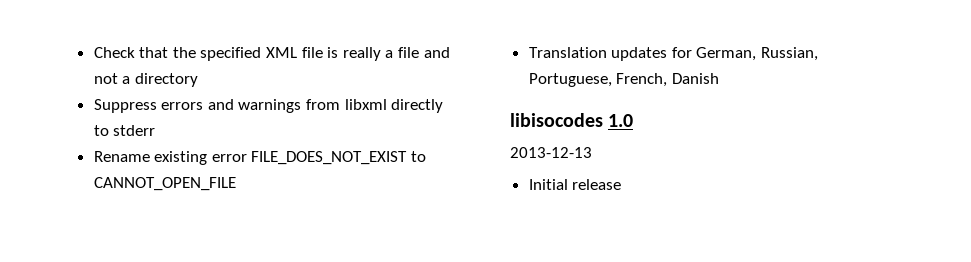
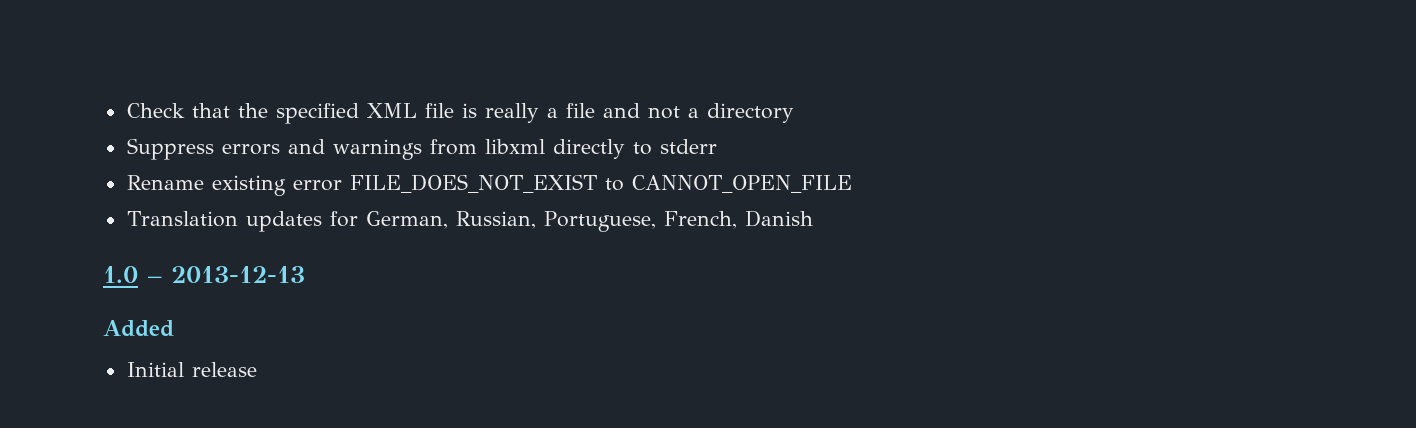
- libisocodes 1.0
- 2013-12-13
+ 1.0 – 2013-12-13
+ Added

